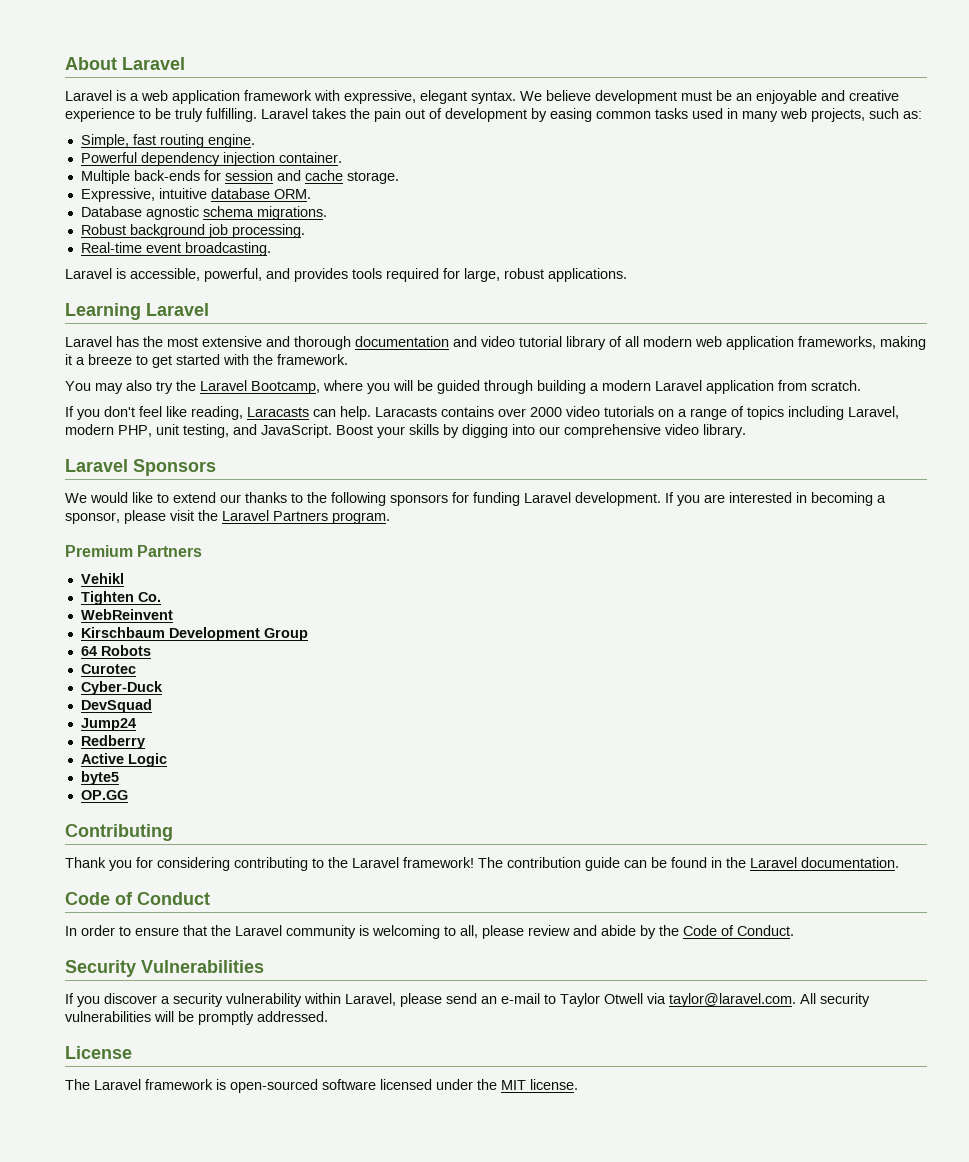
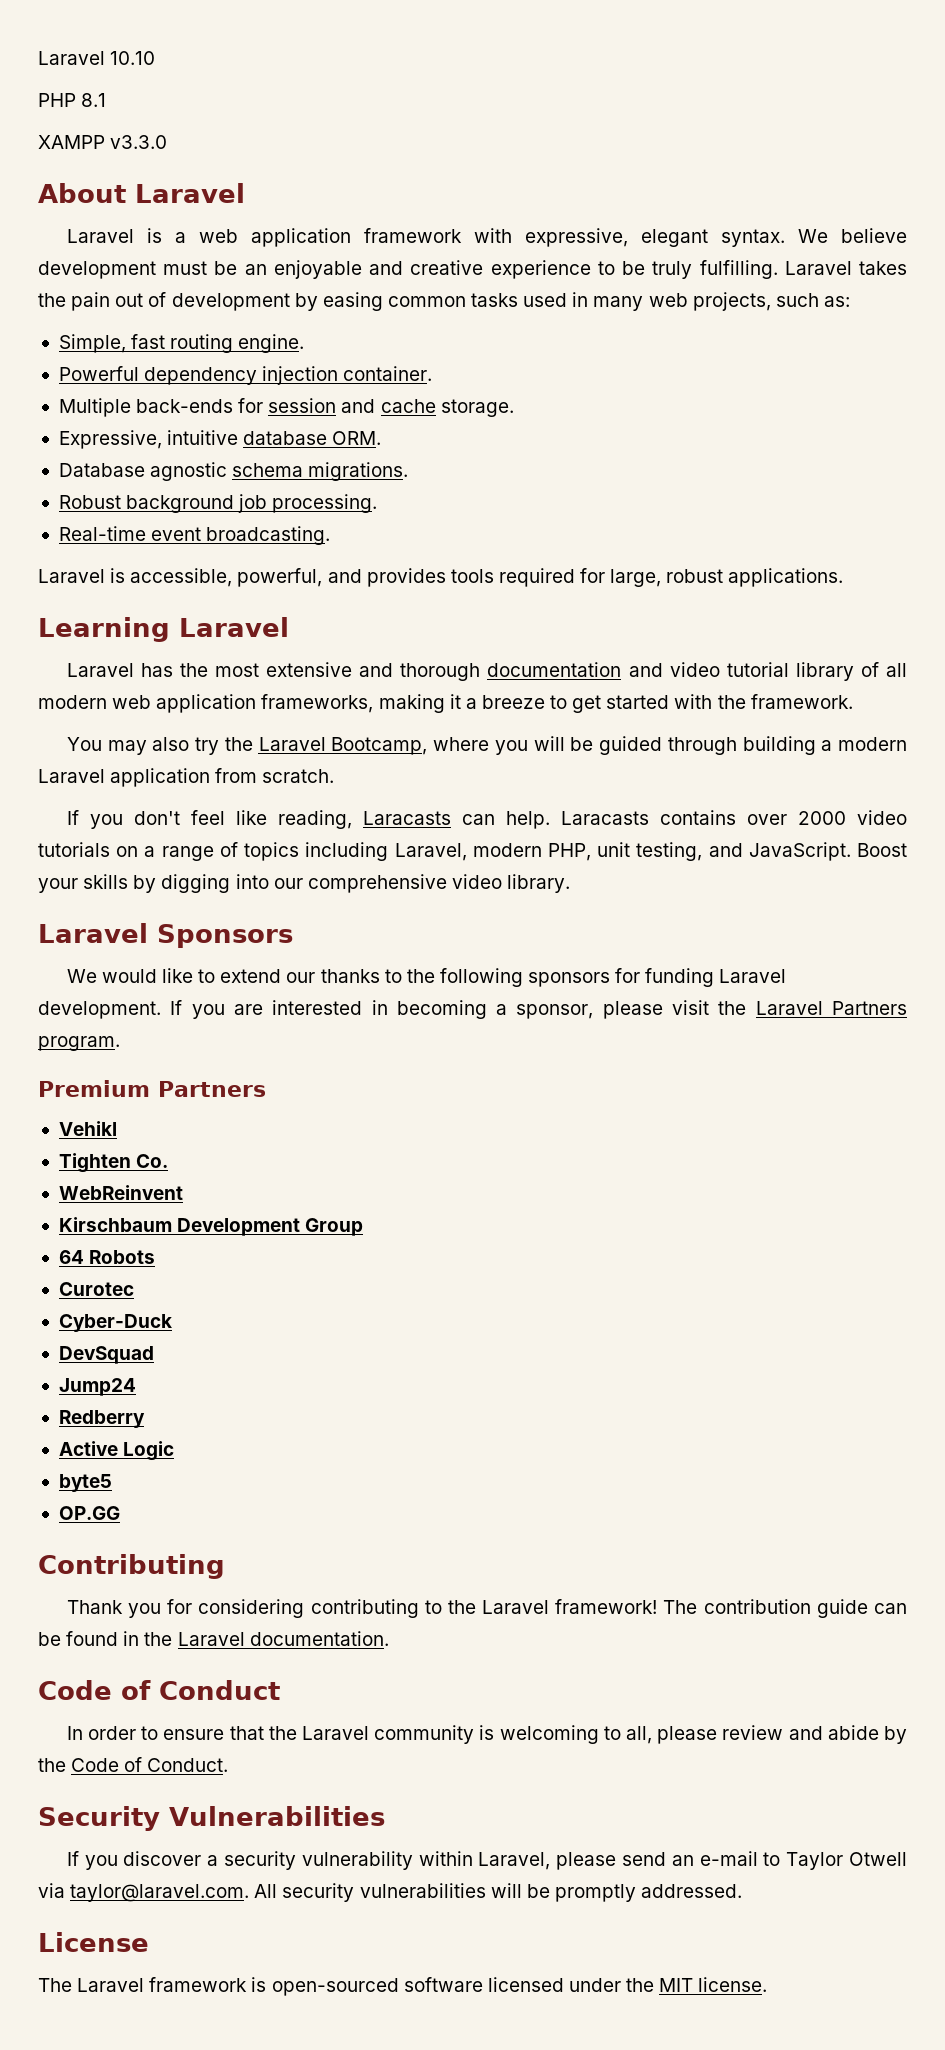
+ Laravel 10.10
+ PHP 8.1
+ XAMPP v3.3.0

